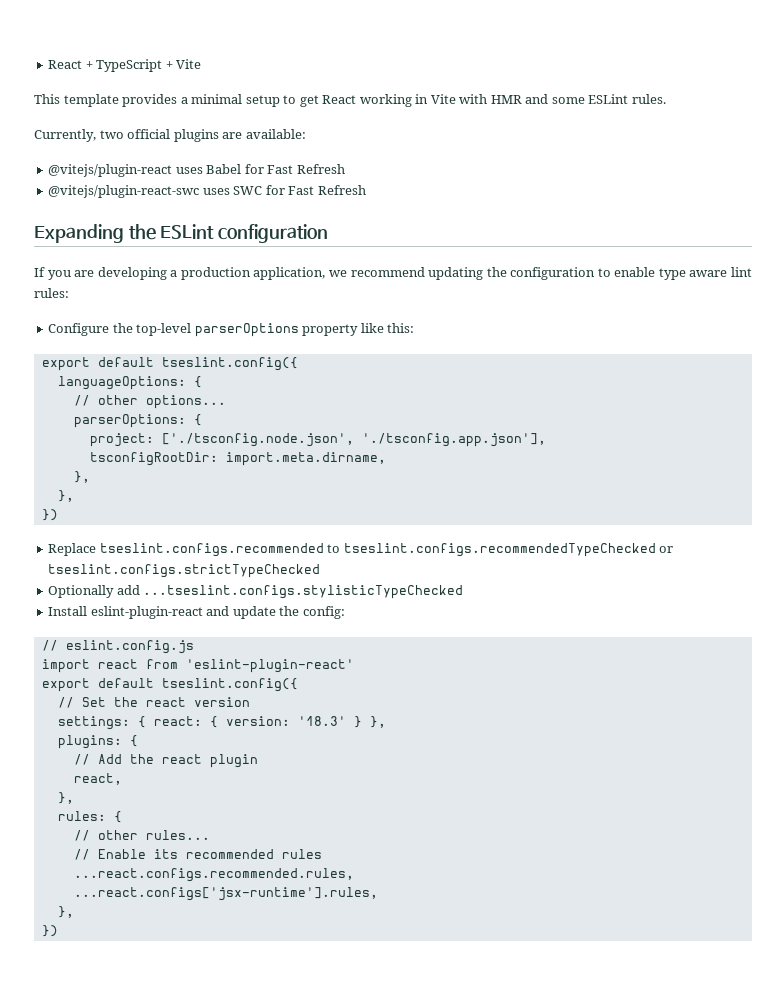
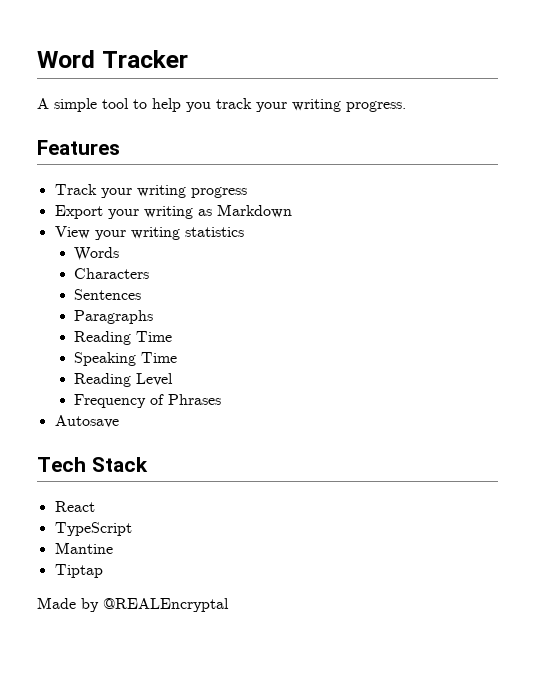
- React + TypeScript + Vite
- This template provides a minimal setup to get React working in Vite with HMR and some ESLint rules.
- Currently, two official plugins are available:
- @vitejs/plugin-react uses Babel for Fast Refresh
- @vitejs/plugin-react-swc uses SWC for Fast Refresh
- Expanding the ESLint configuration
- If you are developing a production application, we recommend updating the configuration to enable type aware lint rules:
- Configure the top-level parserOptions property like this:
- export default tseslint.config({
- languageOptions: {
- // other options...
- parserOptions: {
- project: ['./tsconfig.node.json', './tsconfig.app.json'],
- tsconfigRootDir: import.meta.dirname,
- },
- },
- })
- Replace tseslint.configs.recommended to tseslint.configs.recommendedTypeChecked or tseslint.configs.strictTypeChecked
- Optionally add ...tseslint.configs.stylisticTypeChecked
- Install eslint-plugin-react and update the config:
- // eslint.config.js
- import react from 'eslint-plugin-react'
- export default tseslint.config({
- // Set the react version
- settings: { react: { version: '18.3' } },
- plugins: {
- // Add the react plugin
- react,
- },
- rules: {
- // other rules...
- // Enable its recommended rules
- ...react.configs.recommended.rules,
- ...react.configs['jsx-runtime'].rules,
- },
- })
+ Word Tracker
+ A simple tool to help you track your writing progress.
+ Features
+ Track your writing progress
+ Export your writing as Markdown
+ View your writing statistics
+ Words
+ Characters
+ Sentences
+ Paragraphs
+ Reading Time
+ Speaking Time
+ Reading Level
+ Frequency of Phrases
+ Autosave
+ Tech Stack
+ React
+ TypeScript
+ Mantine
+ Tiptap
+ Made by @REALEncryptal

